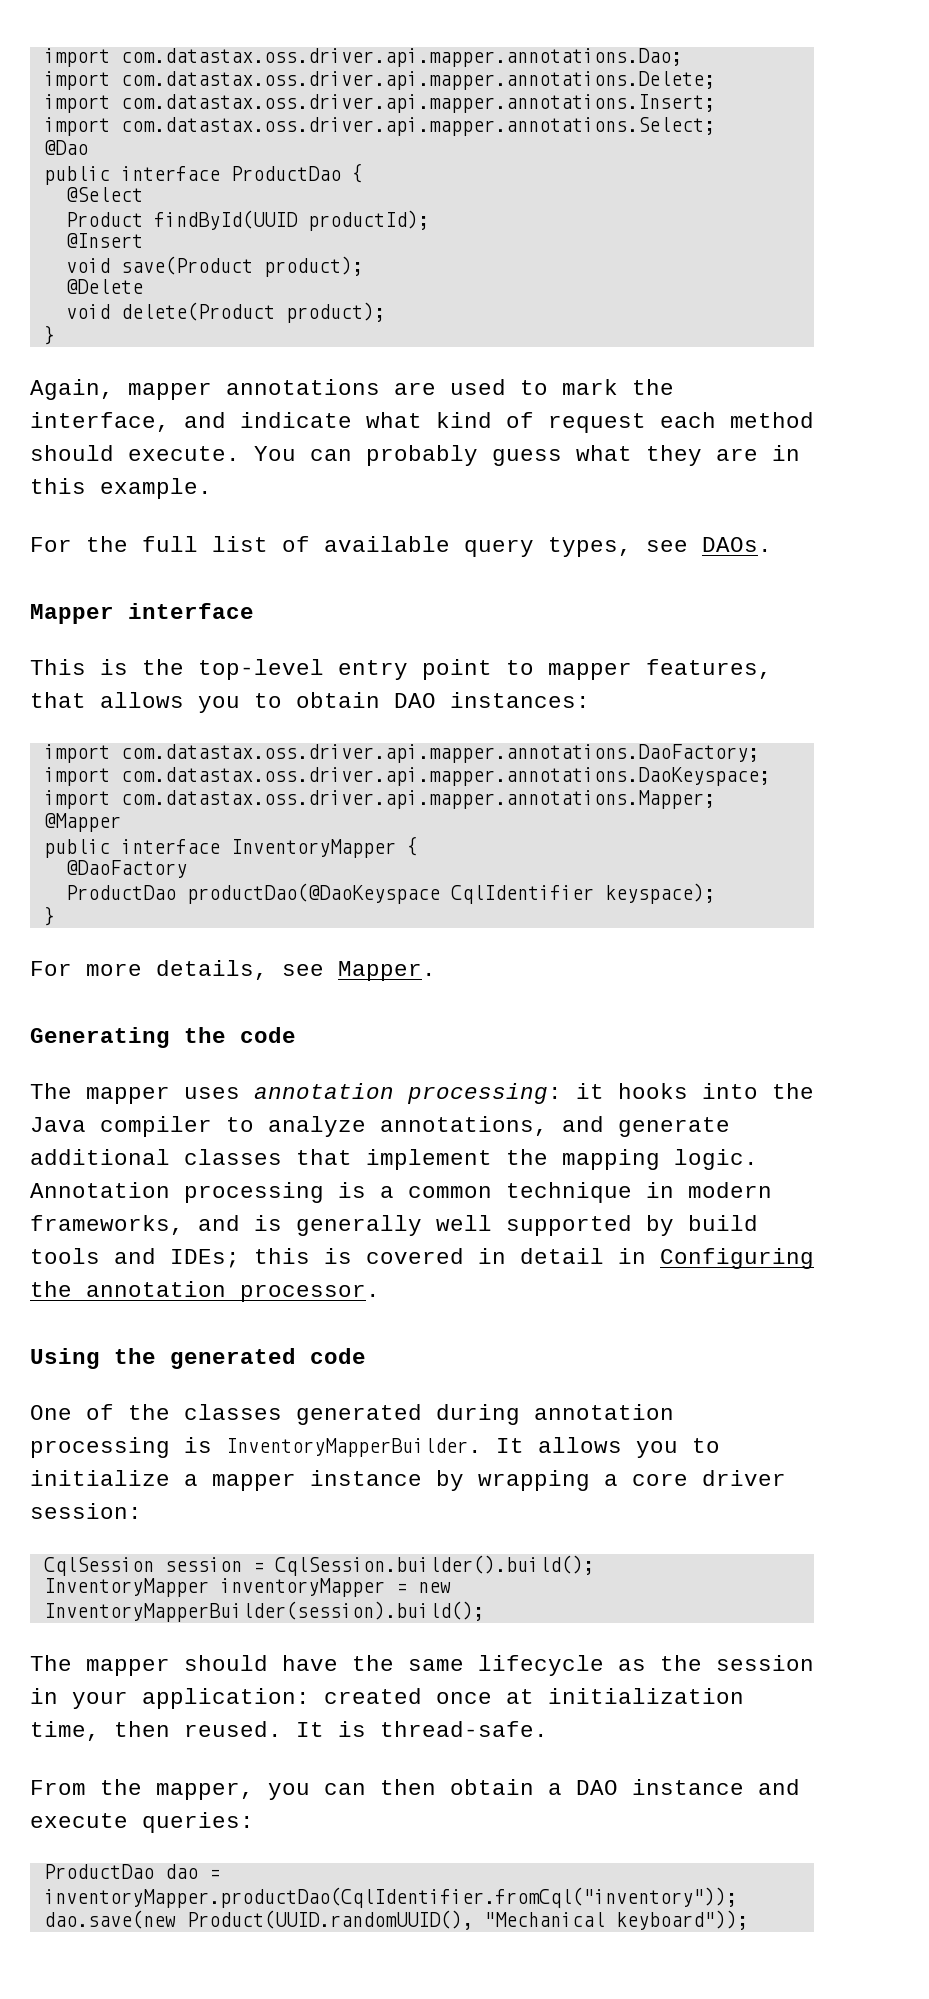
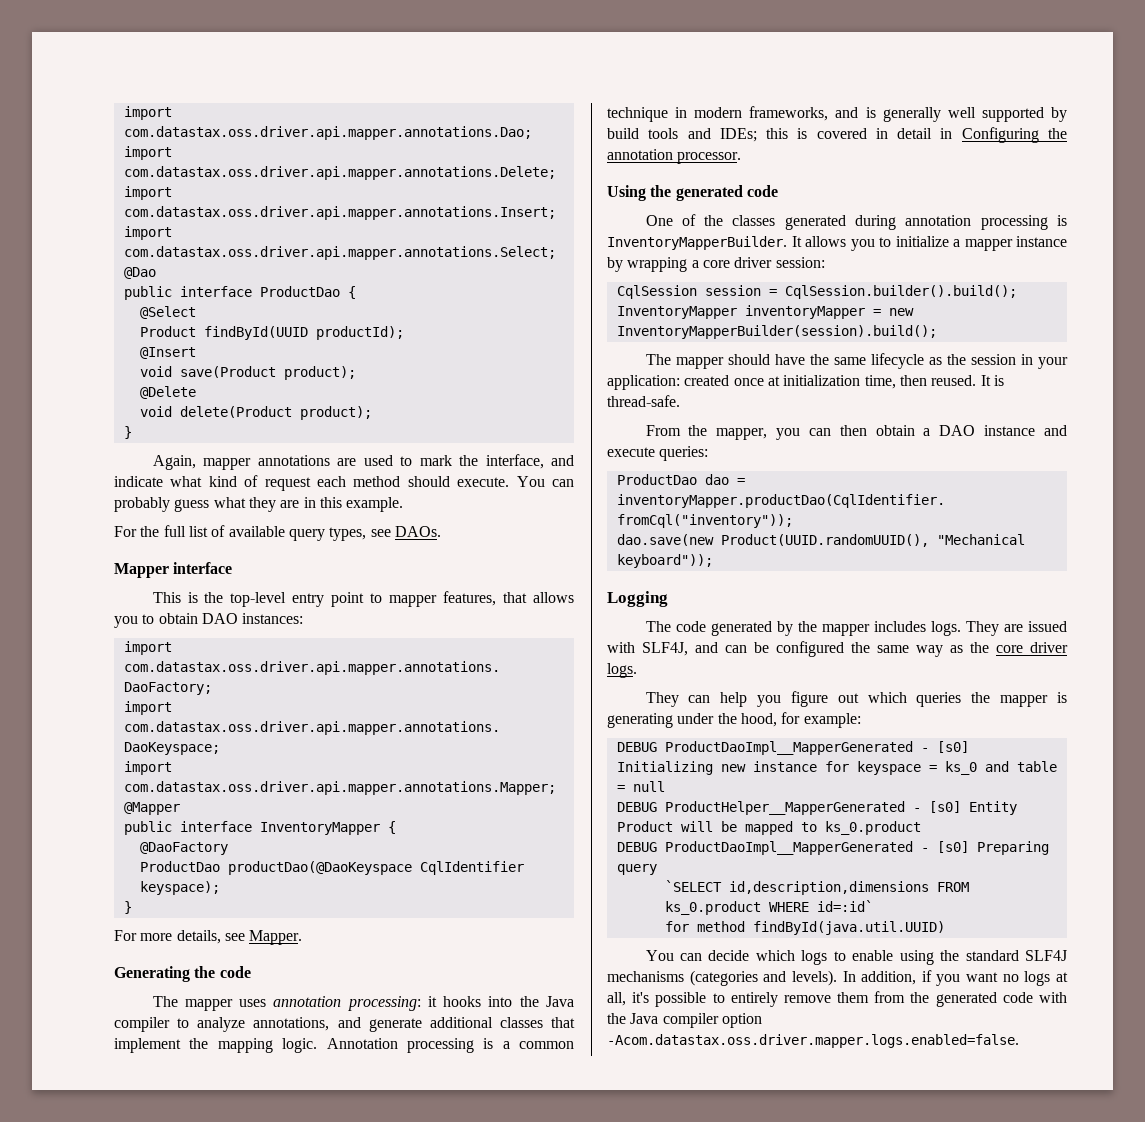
+ Logging
+ The code generated by the mapper includes logs. They are issued with SLF4J, and can be configured the same way as the core driver logs.
+ They can help you figure out which queries the mapper is generating under the hood, for example:
+ DEBUG ProductDaoImpl__MapperGenerated - [s0] Initializing new instance for keyspace = ks_0 and table = null
+ DEBUG ProductHelper__MapperGenerated - [s0] Entity Product will be mapped to ks_0.product
+ DEBUG ProductDaoImpl__MapperGenerated - [s0] Preparing query
+ `SELECT id,description,dimensions FROM ks_0.product WHERE id=:id`
+ for method findById(java.util.UUID)
+ You can decide which logs to enable using the standard SLF4J mechanisms (categories and levels). In addition, if you want no logs at all, it's possible to entirely remove them from the generated code with the Java compiler option -Acom.datastax.oss.driver.mapper.logs.enabled=false.

